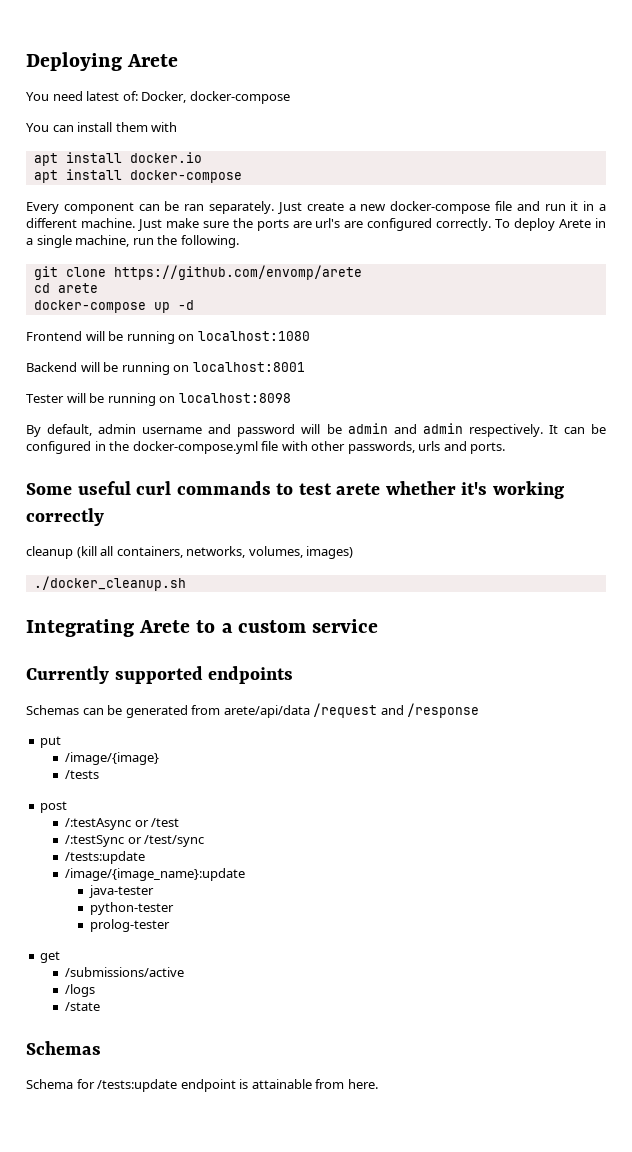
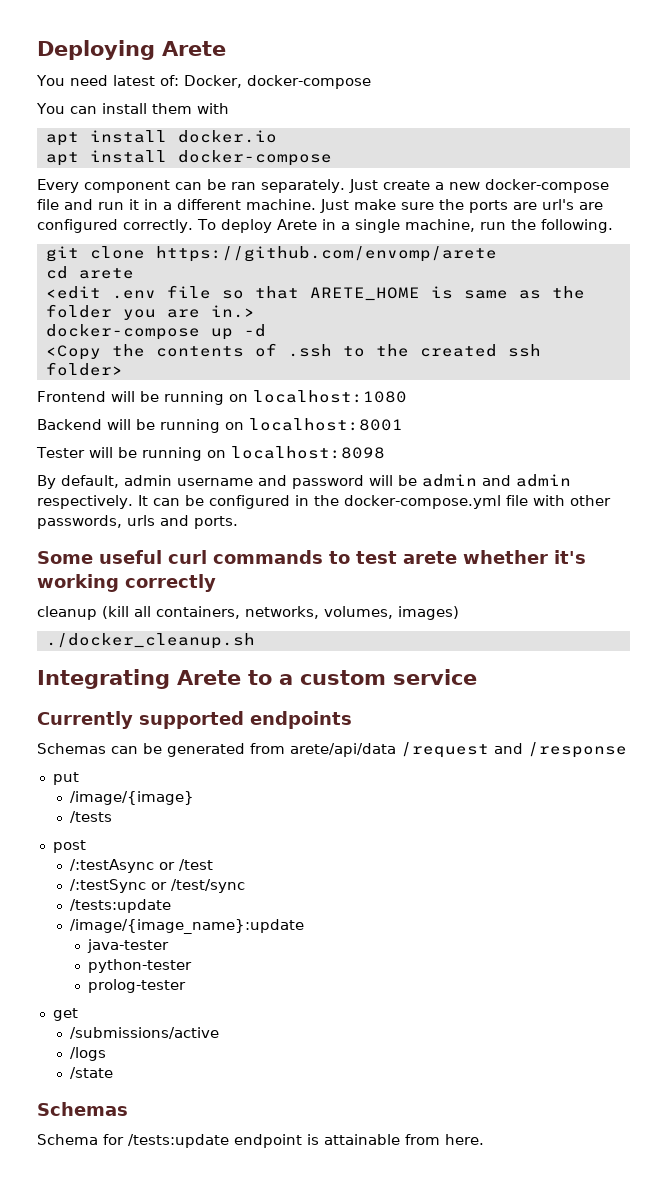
+ <edit .env file so that ARETE_HOME is same as the folder you are in.>
  docker-compose up -d
+ <Copy the contents of .ssh to the created ssh folder>

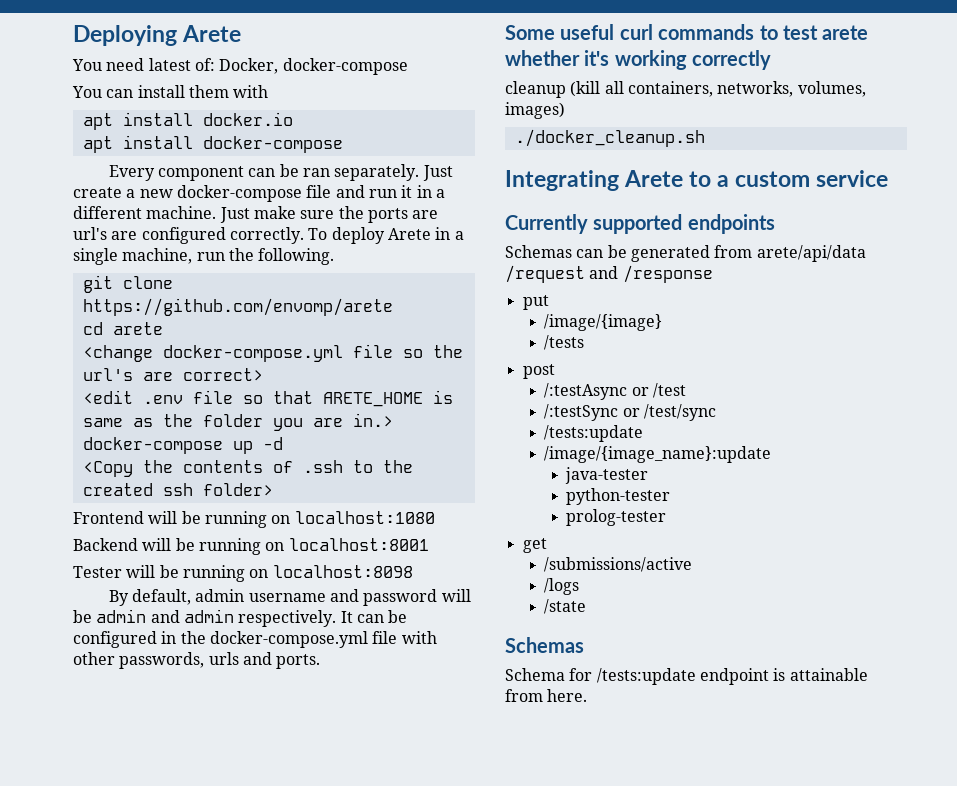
+ <change docker-compose.yml file so the url's are correct>

